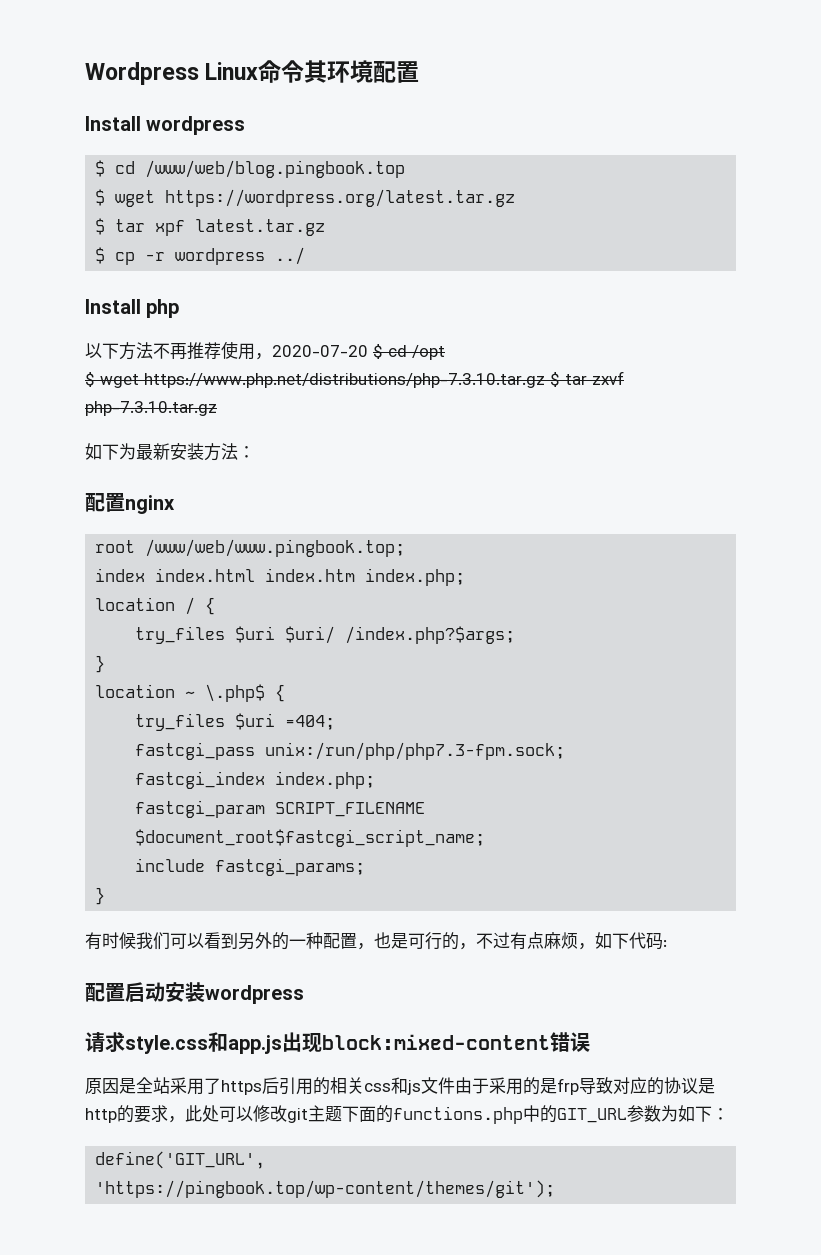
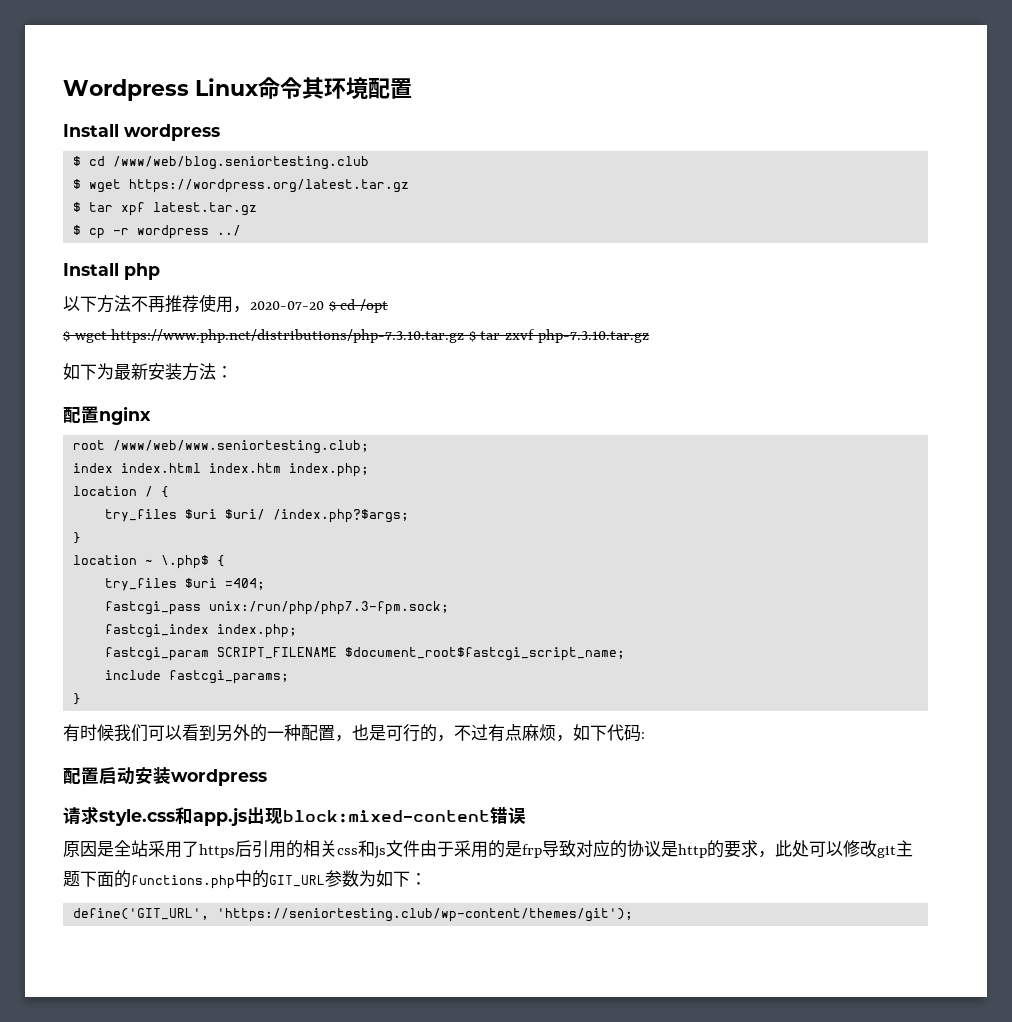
- $ cd /www/web/blog.pingbook.top
+ $ cd /www/web/blog.seniortesting.club
- root /www/web/www.pingbook.top;
+ root /www/web/www.seniortesting.club;
- define('GIT_URL', 'https://pingbook.top/wp-content/themes/git');
+ define('GIT_URL', 'https://seniortesting.club/wp-content/themes/git');

